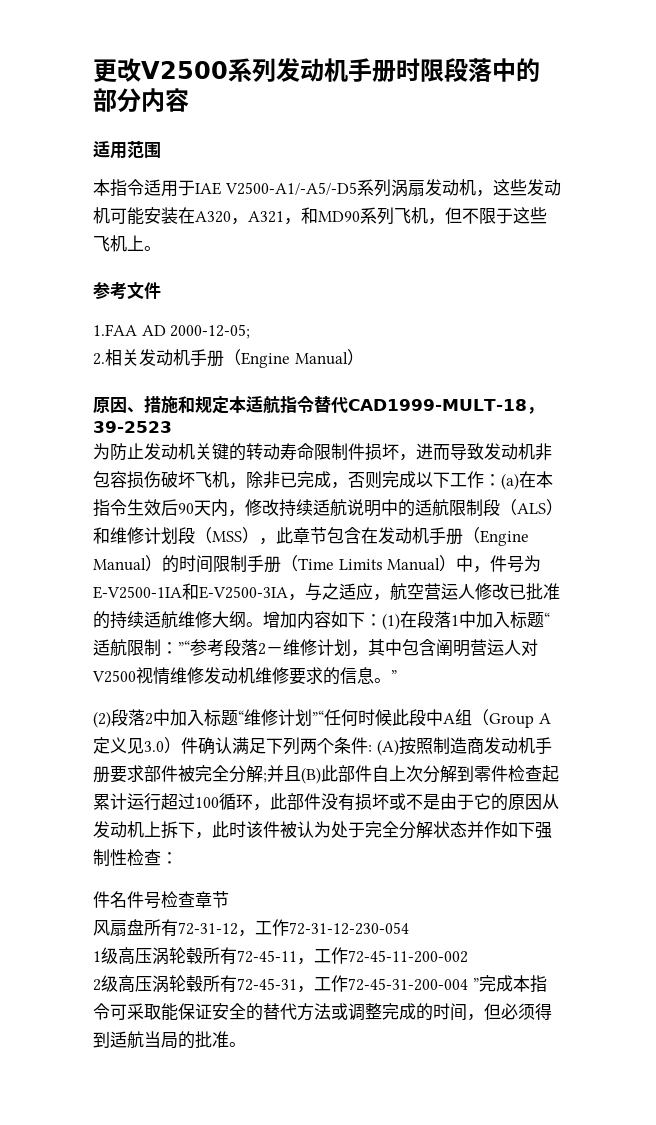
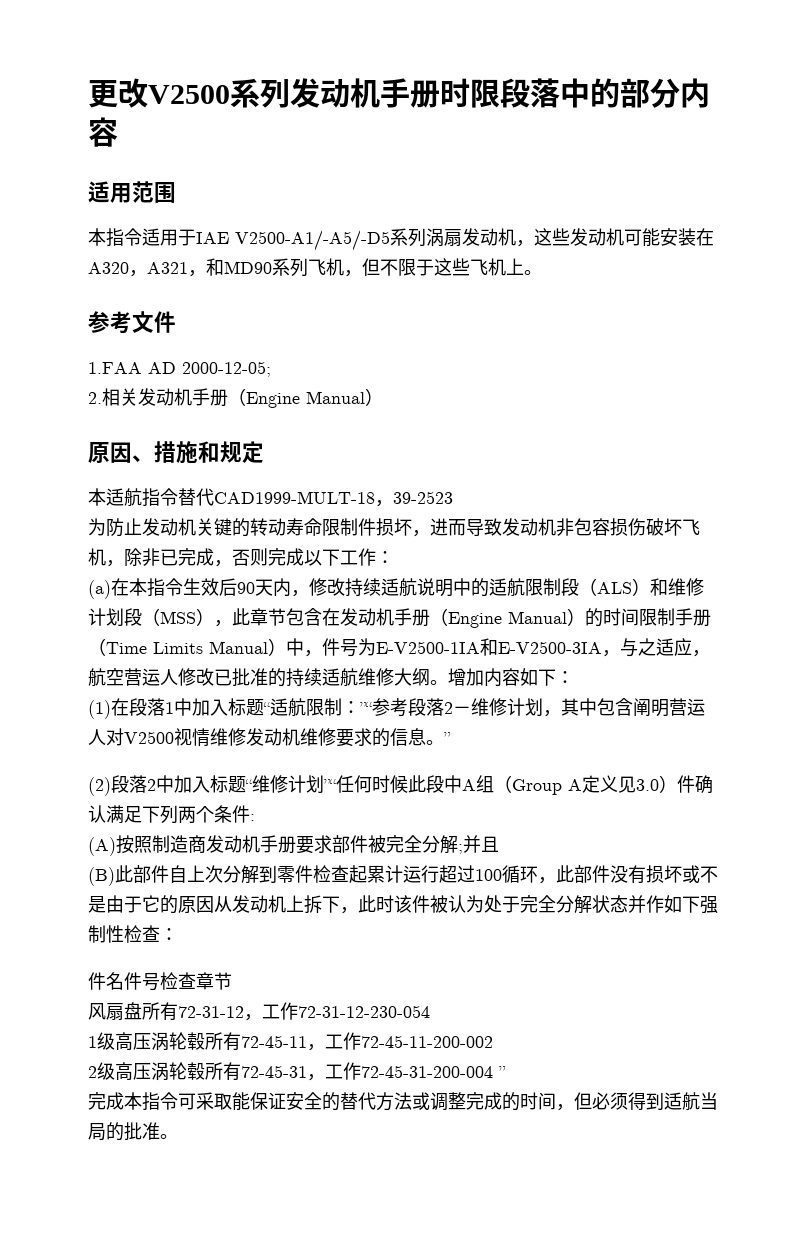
- 原因、措施和规定本适航指令替代CAD1999-MULT-18，39-2523
+ 原因、措施和规定
+ 本适航指令替代CAD1999-MULT-18，39-2523
- 为防止发动机关键的转动寿命限制件损坏，进而导致发动机非包容损伤破坏飞机，除非已完成，否则完成以下工作：(a)在本指令生效后90天内，修改持续适航说明中的适航限制段（ALS）和维修计划段（MSS），此章节包含在发动机手册（Engine Manual）的时间限制手册（Time Limits Manual）中，件号为E-V2500-1IA和E-V2500-3IA，与之适应，航空营运人修改已批准的持续适航维修大纲。
+ 为防止发动机关键的转动寿命限制件损坏，进而导致发动机非包容损伤破坏飞机，除非已完成，否则完成以下工作：
+ (a)在本指令生效后90天内，修改持续适航说明中的适航限制段（ALS）和维修计划段（MSS），此章节包含在发动机手册（Engine Manual）的时间限制手册（Time Limits Manual）中，件号为E-V2500-1IA和E-V2500-3IA，与之适应，航空营运人修改已批准的持续适航维修大纲。
- 增加内容如下：(1)在段落1中加入标题“适航限制：”“参考段落2－维修计划，其中包含阐明营运人对V2500视情维修发动机维修要求的信息。”
+ 增加内容如下：
+ (1)在段落1中加入标题“适航限制：”“参考段落2－维修计划，其中包含阐明营运人对V2500视情维修发动机维修要求的信息。”
- (2)段落2中加入标题“维修计划”“任何时候此段中A组（Group A定义见3.0）件确认满足下列两个条件: (A)按照制造商发动机手册要求部件被完全分解;
+ (2)段落2中加入标题“维修计划”“任何时候此段中A组（Group A定义见3.0）件确认满足下列两个条件:
+ (A)按照制造商发动机手册要求部件被完全分解;
- 并且(B)此部件自上次分解到零件检查起累计运行超过100循环，此部件没有损坏或不是由于它的原因从发动机上拆下，此时该件被认为处于完全分解状态并作如下强制性检查：
+ 并且
+ (B)此部件自上次分解到零件检查起累计运行超过100循环，此部件没有损坏或不是由于它的原因从发动机上拆下，此时该件被认为处于完全分解状态并作如下强制性检查：
- 2级高压涡轮毂所有72-45-31，工作72-45-31-200-004 ”完成本指令可采取能保证安全的替代方法或调整完成的时间，但必须得到适航当局的批准。
+ 2级高压涡轮毂所有72-45-31，工作72-45-31-200-004 ”
+ 完成本指令可采取能保证安全的替代方法或调整完成的时间，但必须得到适航当局的批准。

